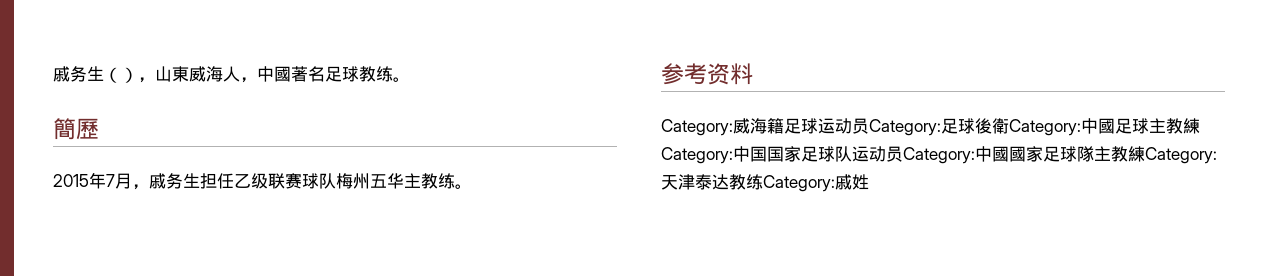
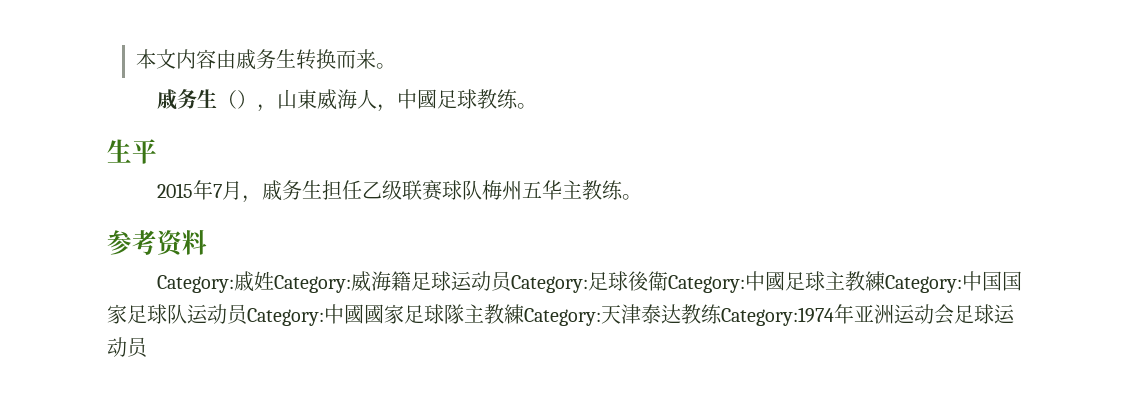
+ 本文内容由戚务生转换而来。
- 戚务生（），山東威海人，中國著名足球教练。
+ 戚务生（），山東威海人，中國足球教练。
- 簡歷
+ 生平
- Category:威海籍足球运动员Category:足球後衛Category:中國足球主教練Category:中国国家足球队运动员Category:中國國家足球隊主教練Category:天津泰达教练Category:戚姓
+ Category:戚姓Category:威海籍足球运动员Category:足球後衛Category:中國足球主教練Category:中国国家足球队运动员Category:中國國家足球隊主教練Category:天津泰达教练Category:1974年亚洲运动会足球运动员

